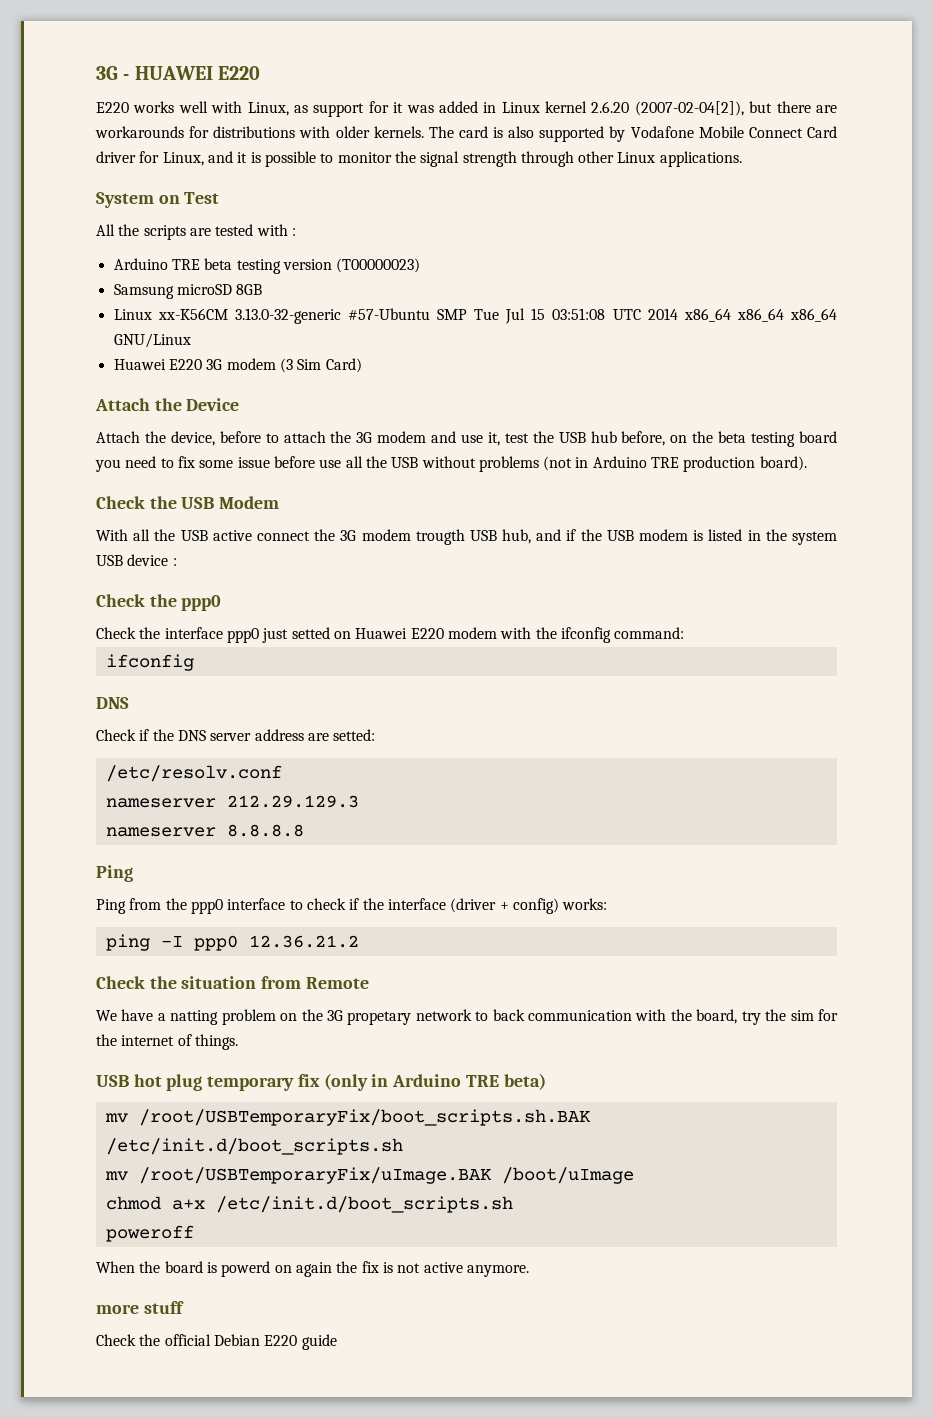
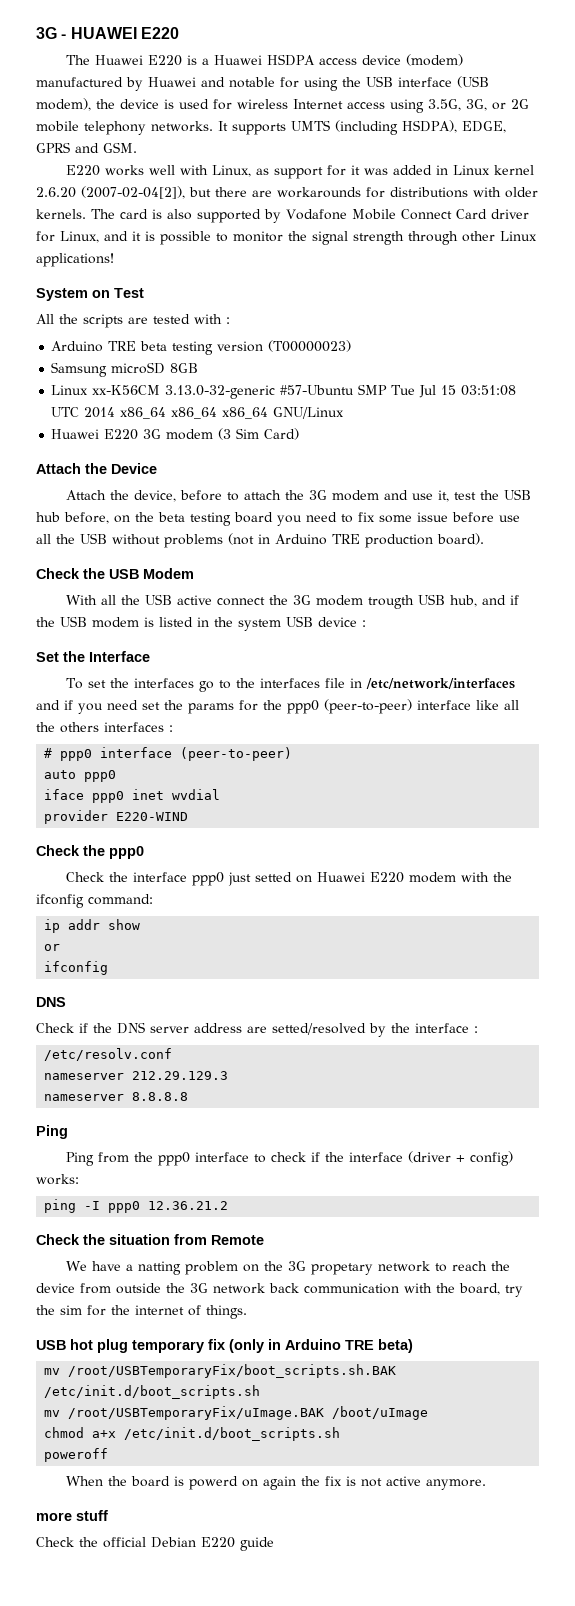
+ The Huawei E220 is a Huawei HSDPA access device (modem) manufactured by Huawei and notable for using the USB interface (USB modem), the device is used for wireless Internet access using 3.5G, 3G, or 2G mobile telephony networks. It supports UMTS (including HSDPA), EDGE, GPRS and GSM.
- The card is also supported by Vodafone Mobile Connect Card driver for Linux, and it is possible to monitor the signal strength through other Linux applications.
+ The card is also supported by Vodafone Mobile Connect Card driver for Linux, and it is possible to monitor the signal strength through other Linux applications!
+ Set the Interface
+ To set the interfaces go to the interfaces file in /etc/network/interfaces and if you need set the params for the ppp0 (peer-to-peer) interface like all the others interfaces :
+ # ppp0 interface (peer-to-peer)
+ auto ppp0
+ iface ppp0 inet wvdial
+ provider E220-WIND
+ ip addr show
+ or
- Check if the DNS server address are setted:
+ Check if the DNS server address are setted/resolved by the interface :
- We have a natting problem on the 3G propetary network to back communication with the board, try the sim for the internet of things.
+ We have a natting problem on the 3G propetary network to reach the device from outside the 3G network back communication with the board, try the sim for the internet of things.

